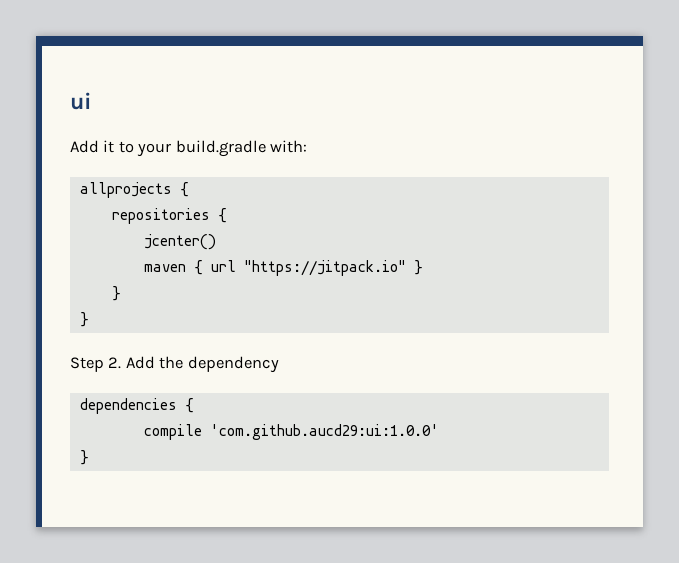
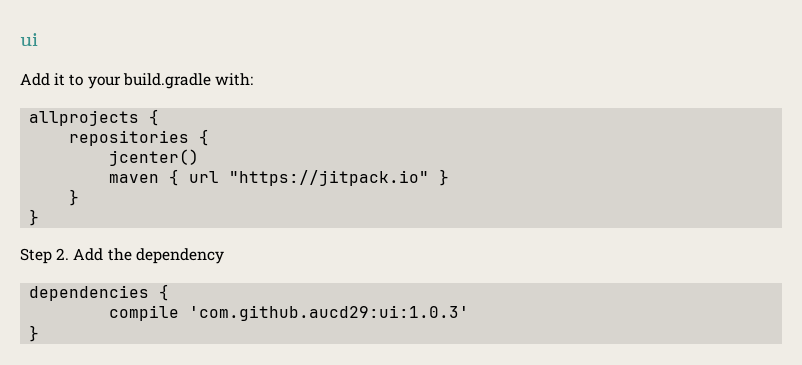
- compile 'com.github.aucd29:ui:1.0.0'
+ compile 'com.github.aucd29:ui:1.0.3'

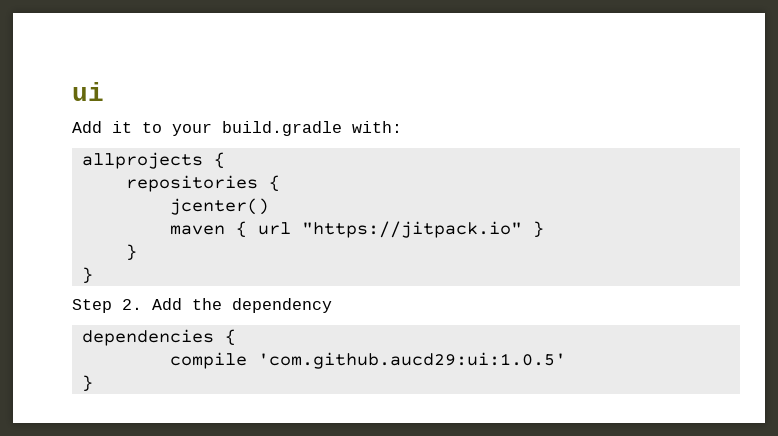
- compile 'com.github.aucd29:ui:1.0.3'
+ compile 'com.github.aucd29:ui:1.0.5'

